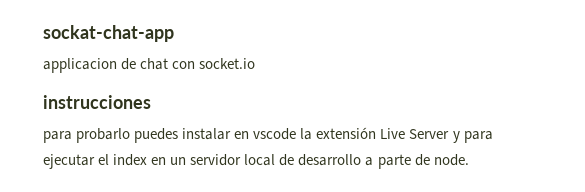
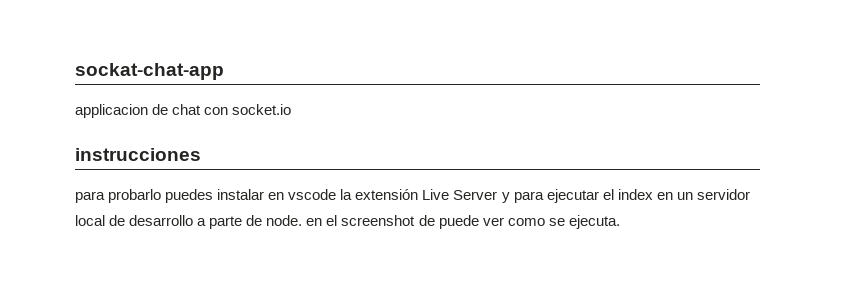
- para probarlo puedes instalar en vscode la extensión Live Server y para ejecutar el index en un servidor local de desarrollo a parte de node.
+ para probarlo puedes instalar en vscode la extensión Live Server y para ejecutar el index en un servidor local de desarrollo a parte de node. en el screenshot de puede ver como se ejecuta.

